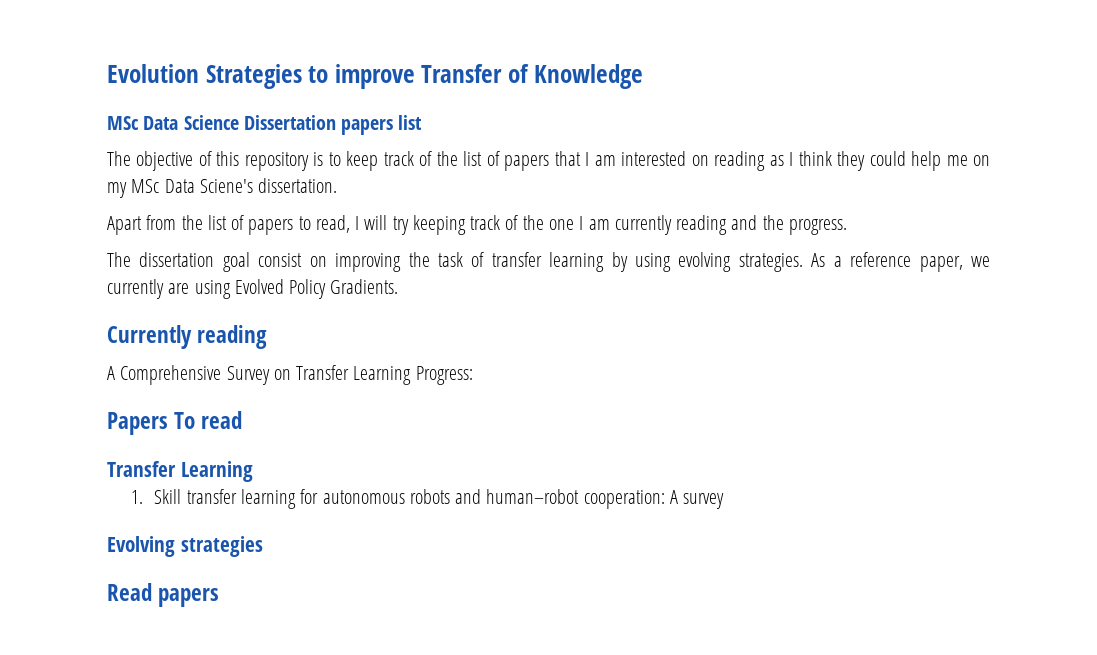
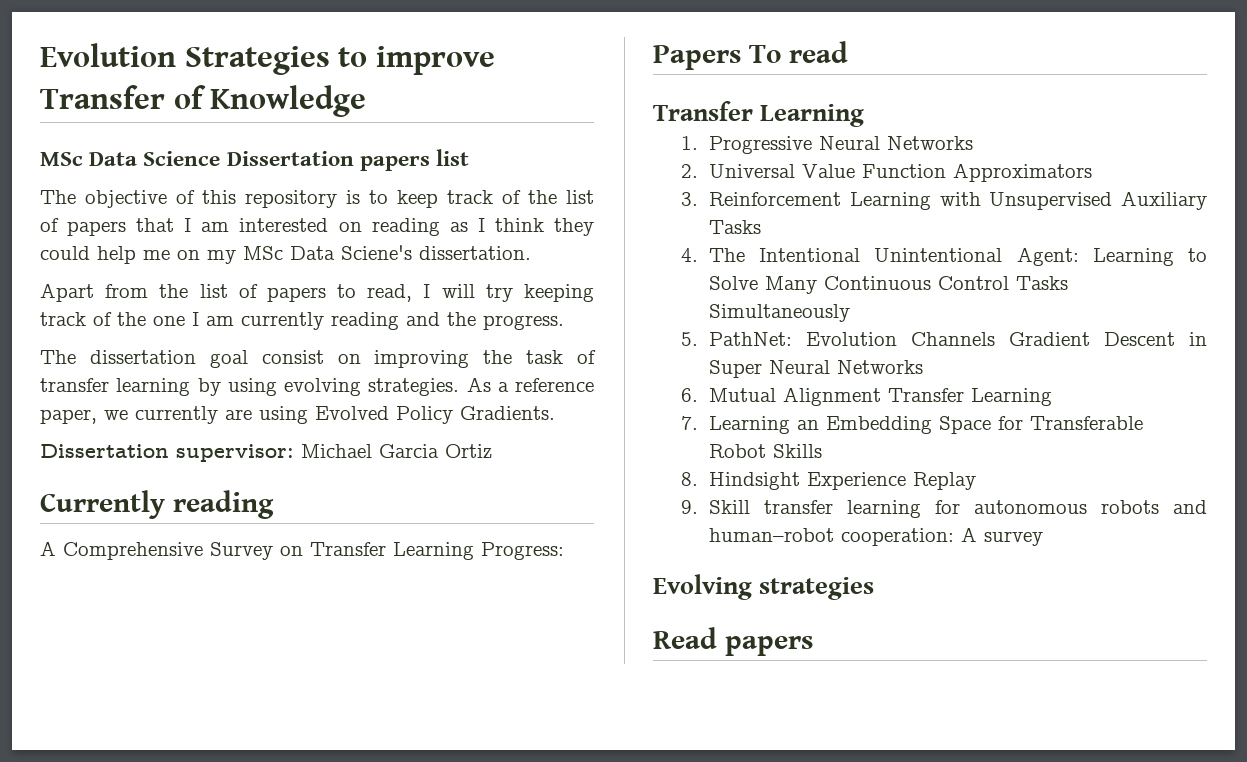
+ Dissertation supervisor: Michael Garcia Ortiz
- 1. Skill transfer learning for autonomous robots and human–robot cooperation: A survey
+ 1. Progressive Neural Networks
+ 2. Universal Value Function Approximators
+ 3. Reinforcement Learning with Unsupervised Auxiliary Tasks
+ 4. The Intentional Unintentional Agent: Learning to Solve Many Continuous Control Tasks Simultaneously
+ 5. PathNet: Evolution Channels Gradient Descent in Super Neural Networks
+ 6. Mutual Alignment Transfer Learning
+ 7. Learning an Embedding Space for Transferable Robot Skills
+ 8. Hindsight Experience Replay
+ 9. Skill transfer learning for autonomous robots and human–robot cooperation: A survey

